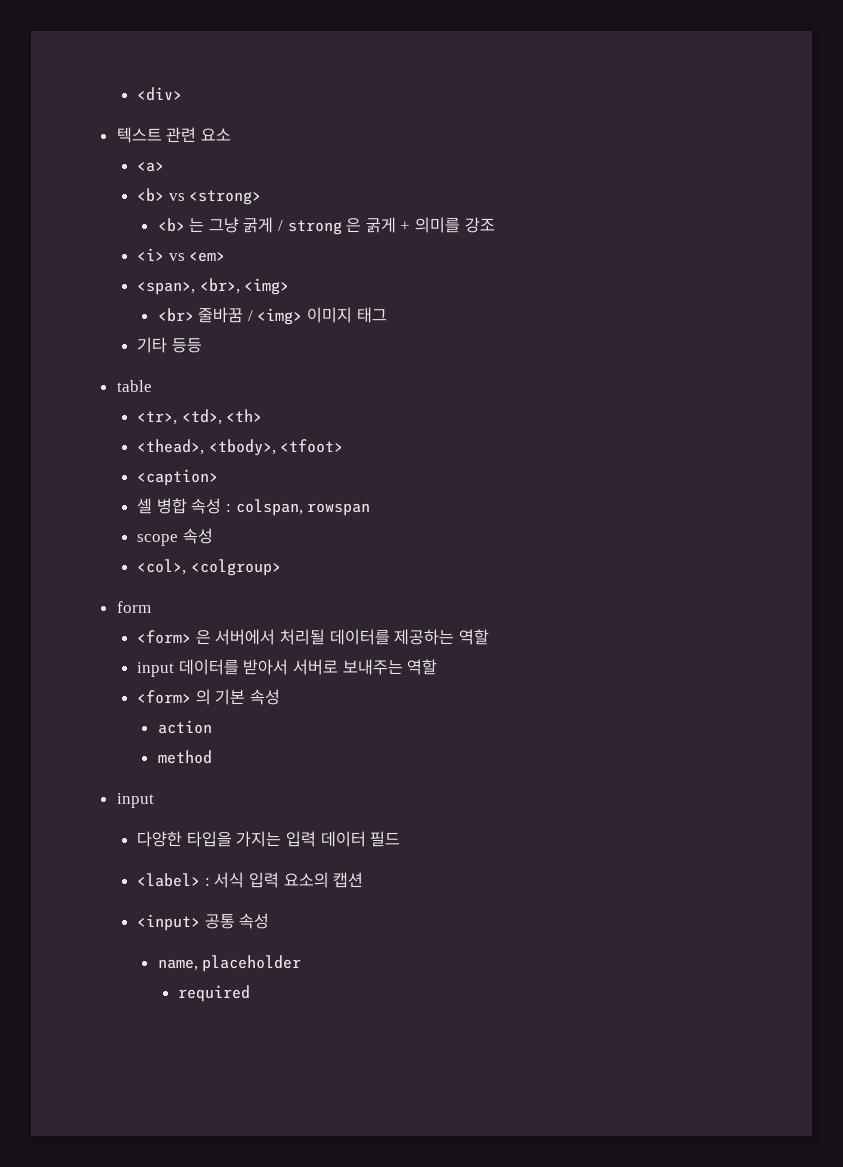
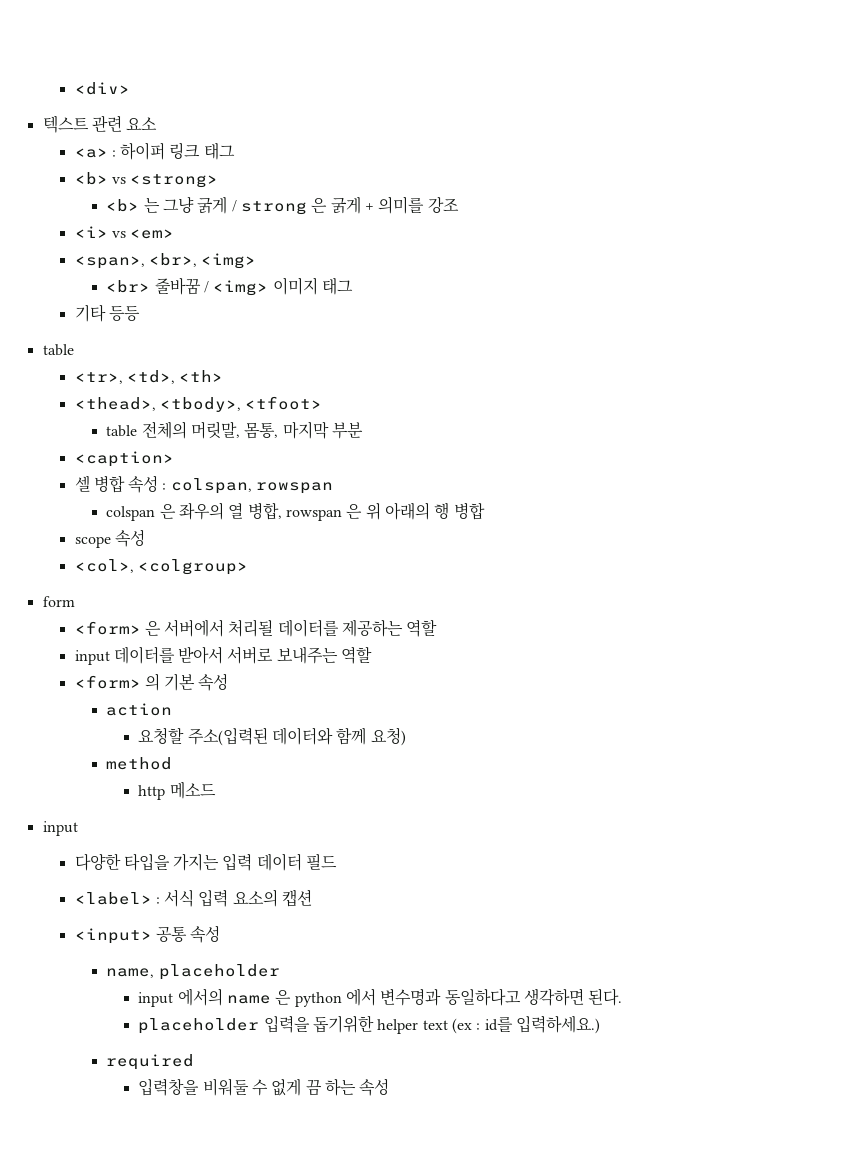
- <a>
+ <a> : 하이퍼 링크 태그
+ table 전체의 머릿말, 몸통, 마지막 부분
+ colspan 은 좌우의 열 병합, rowspan 은 위 아래의 행 병합
+ 요청할 주소(입력된 데이터와 함께 요청)
+ http 메소드
+ input 에서의 name 은 python 에서 변수명과 동일하다고 생각하면 된다.
+ placeholder 입력을 돕기위한 helper text (ex : id를 입력하세요.)
  required
+ 입력창을 비워둘 수 없게 끔 하는 속성

